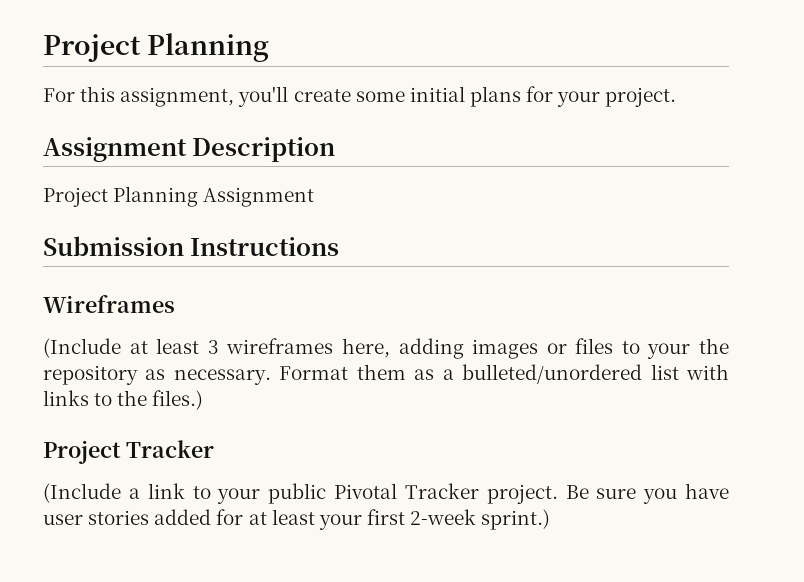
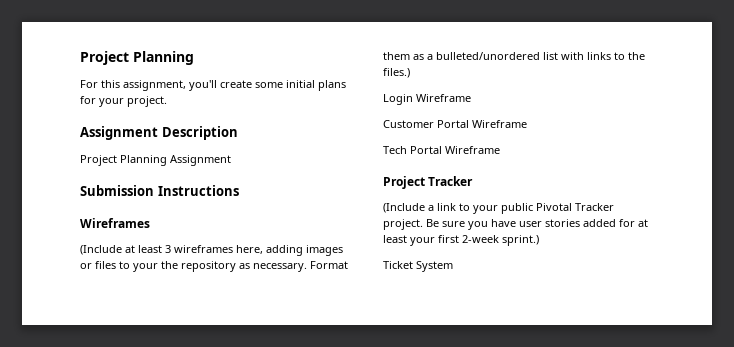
+ Login Wireframe
+ Customer Portal Wireframe
+ Tech Portal Wireframe
+ Ticket System

